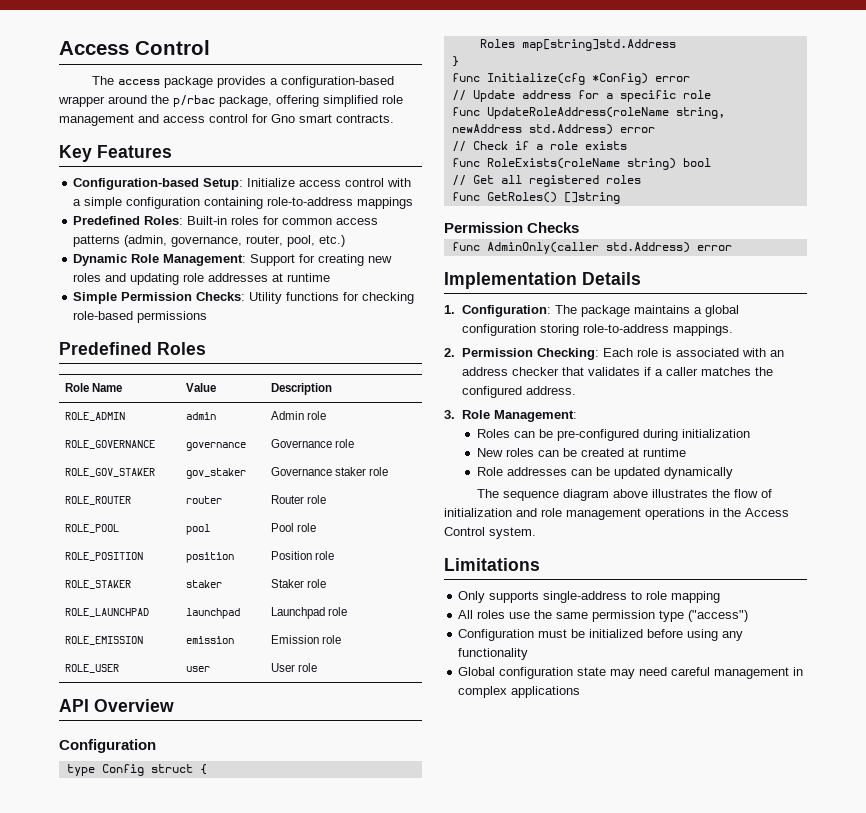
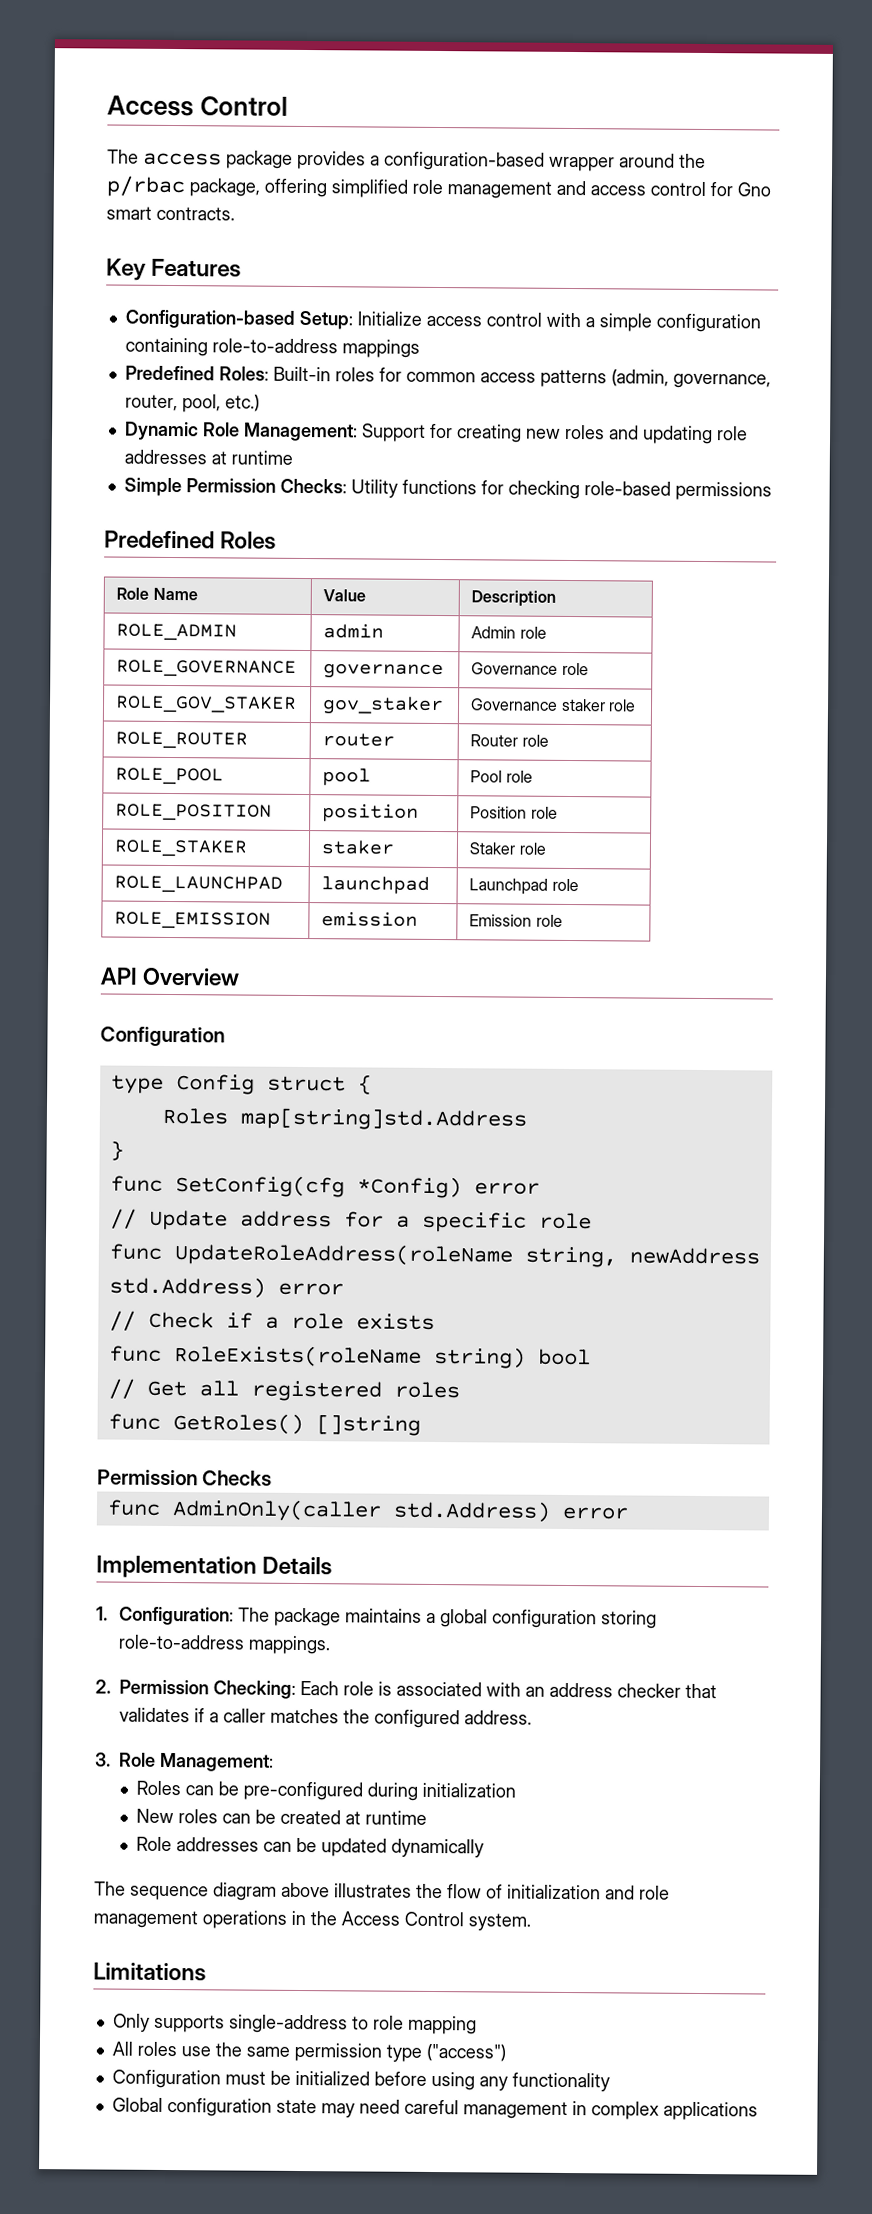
- ROLE_USER | user | User role
- func Initialize(cfg *Config) error
+ func SetConfig(cfg *Config) error

